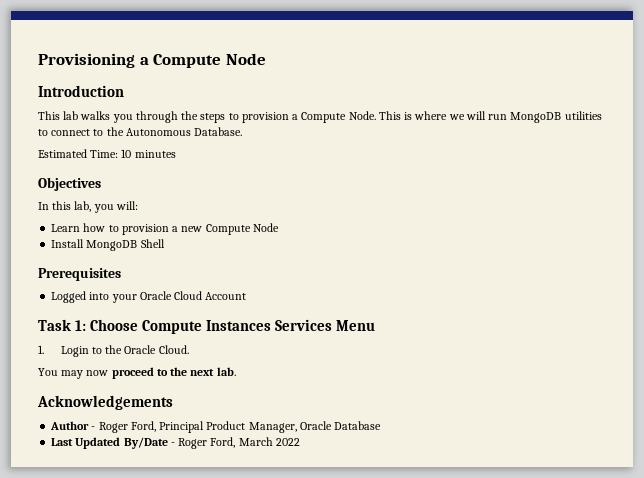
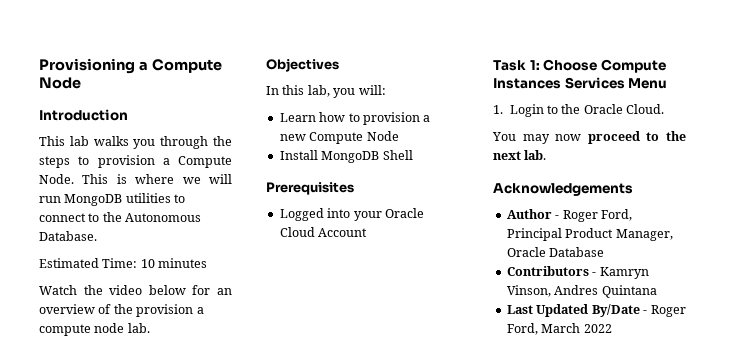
+ Watch the video below for an overview of the provision a compute node lab.
+ Contributors - Kamryn Vinson, Andres Quintana

